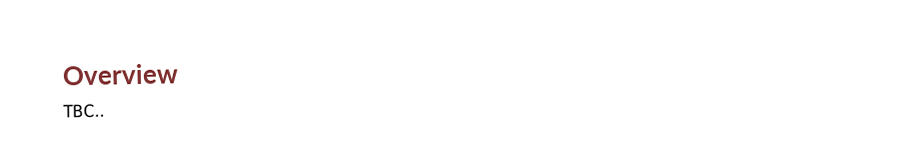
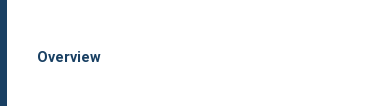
- TBC..

